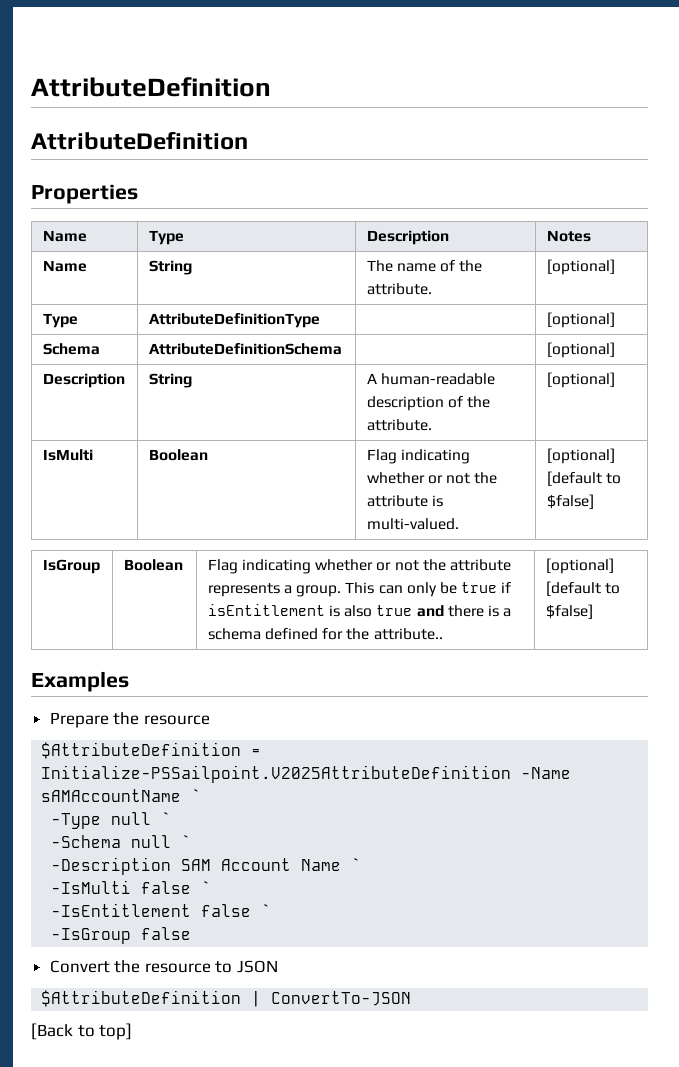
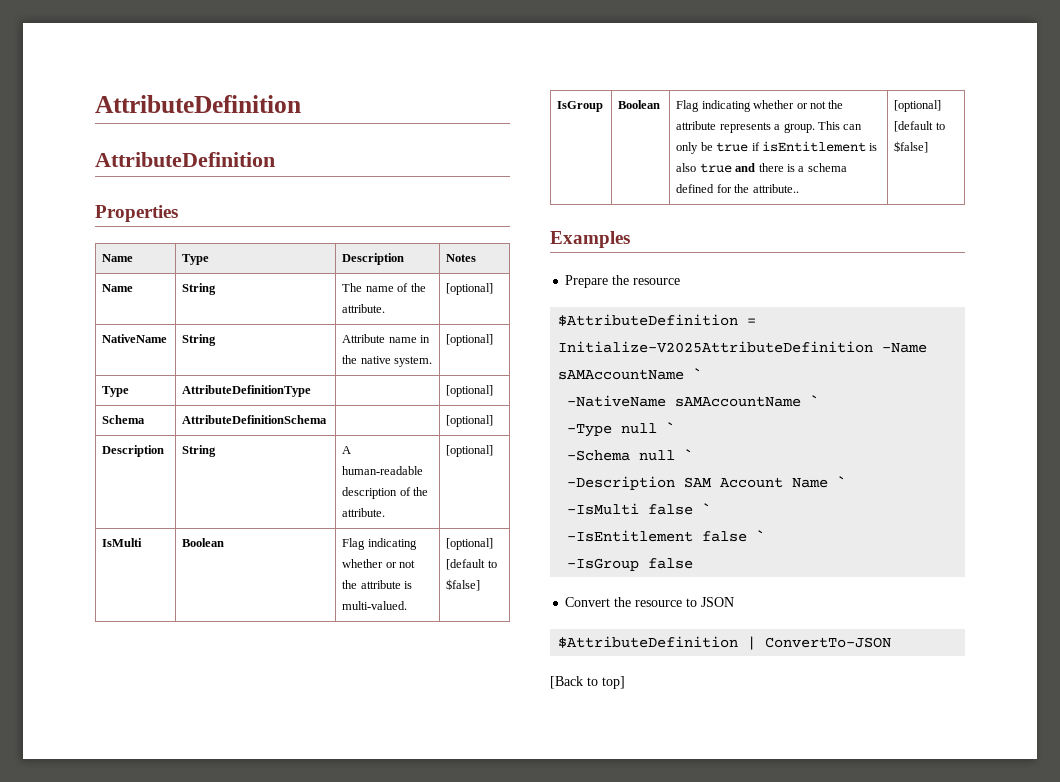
+ NativeName | String | Attribute name in the native system. | [optional]
- $AttributeDefinition = Initialize-PSSailpoint.V2025AttributeDefinition -Name sAMAccountName `
+ $AttributeDefinition = Initialize-V2025AttributeDefinition -Name sAMAccountName `
+ -NativeName sAMAccountName `

